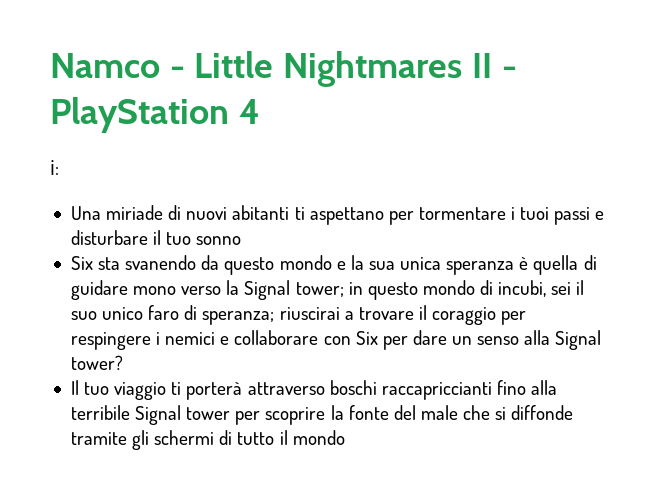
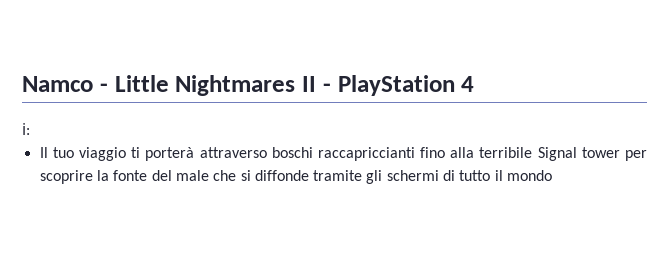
- Una miriade di nuovi abitanti ti aspettano per tormentare i tuoi passi e disturbare il tuo sonno
- Six sta svanendo da questo mondo e la sua unica speranza è quella di guidare mono verso la Signal tower; in questo mondo di incubi, sei il suo unico faro di speranza; riuscirai a trovare il coraggio per respingere i nemici e collaborare con Six per dare un senso alla Signal tower?

